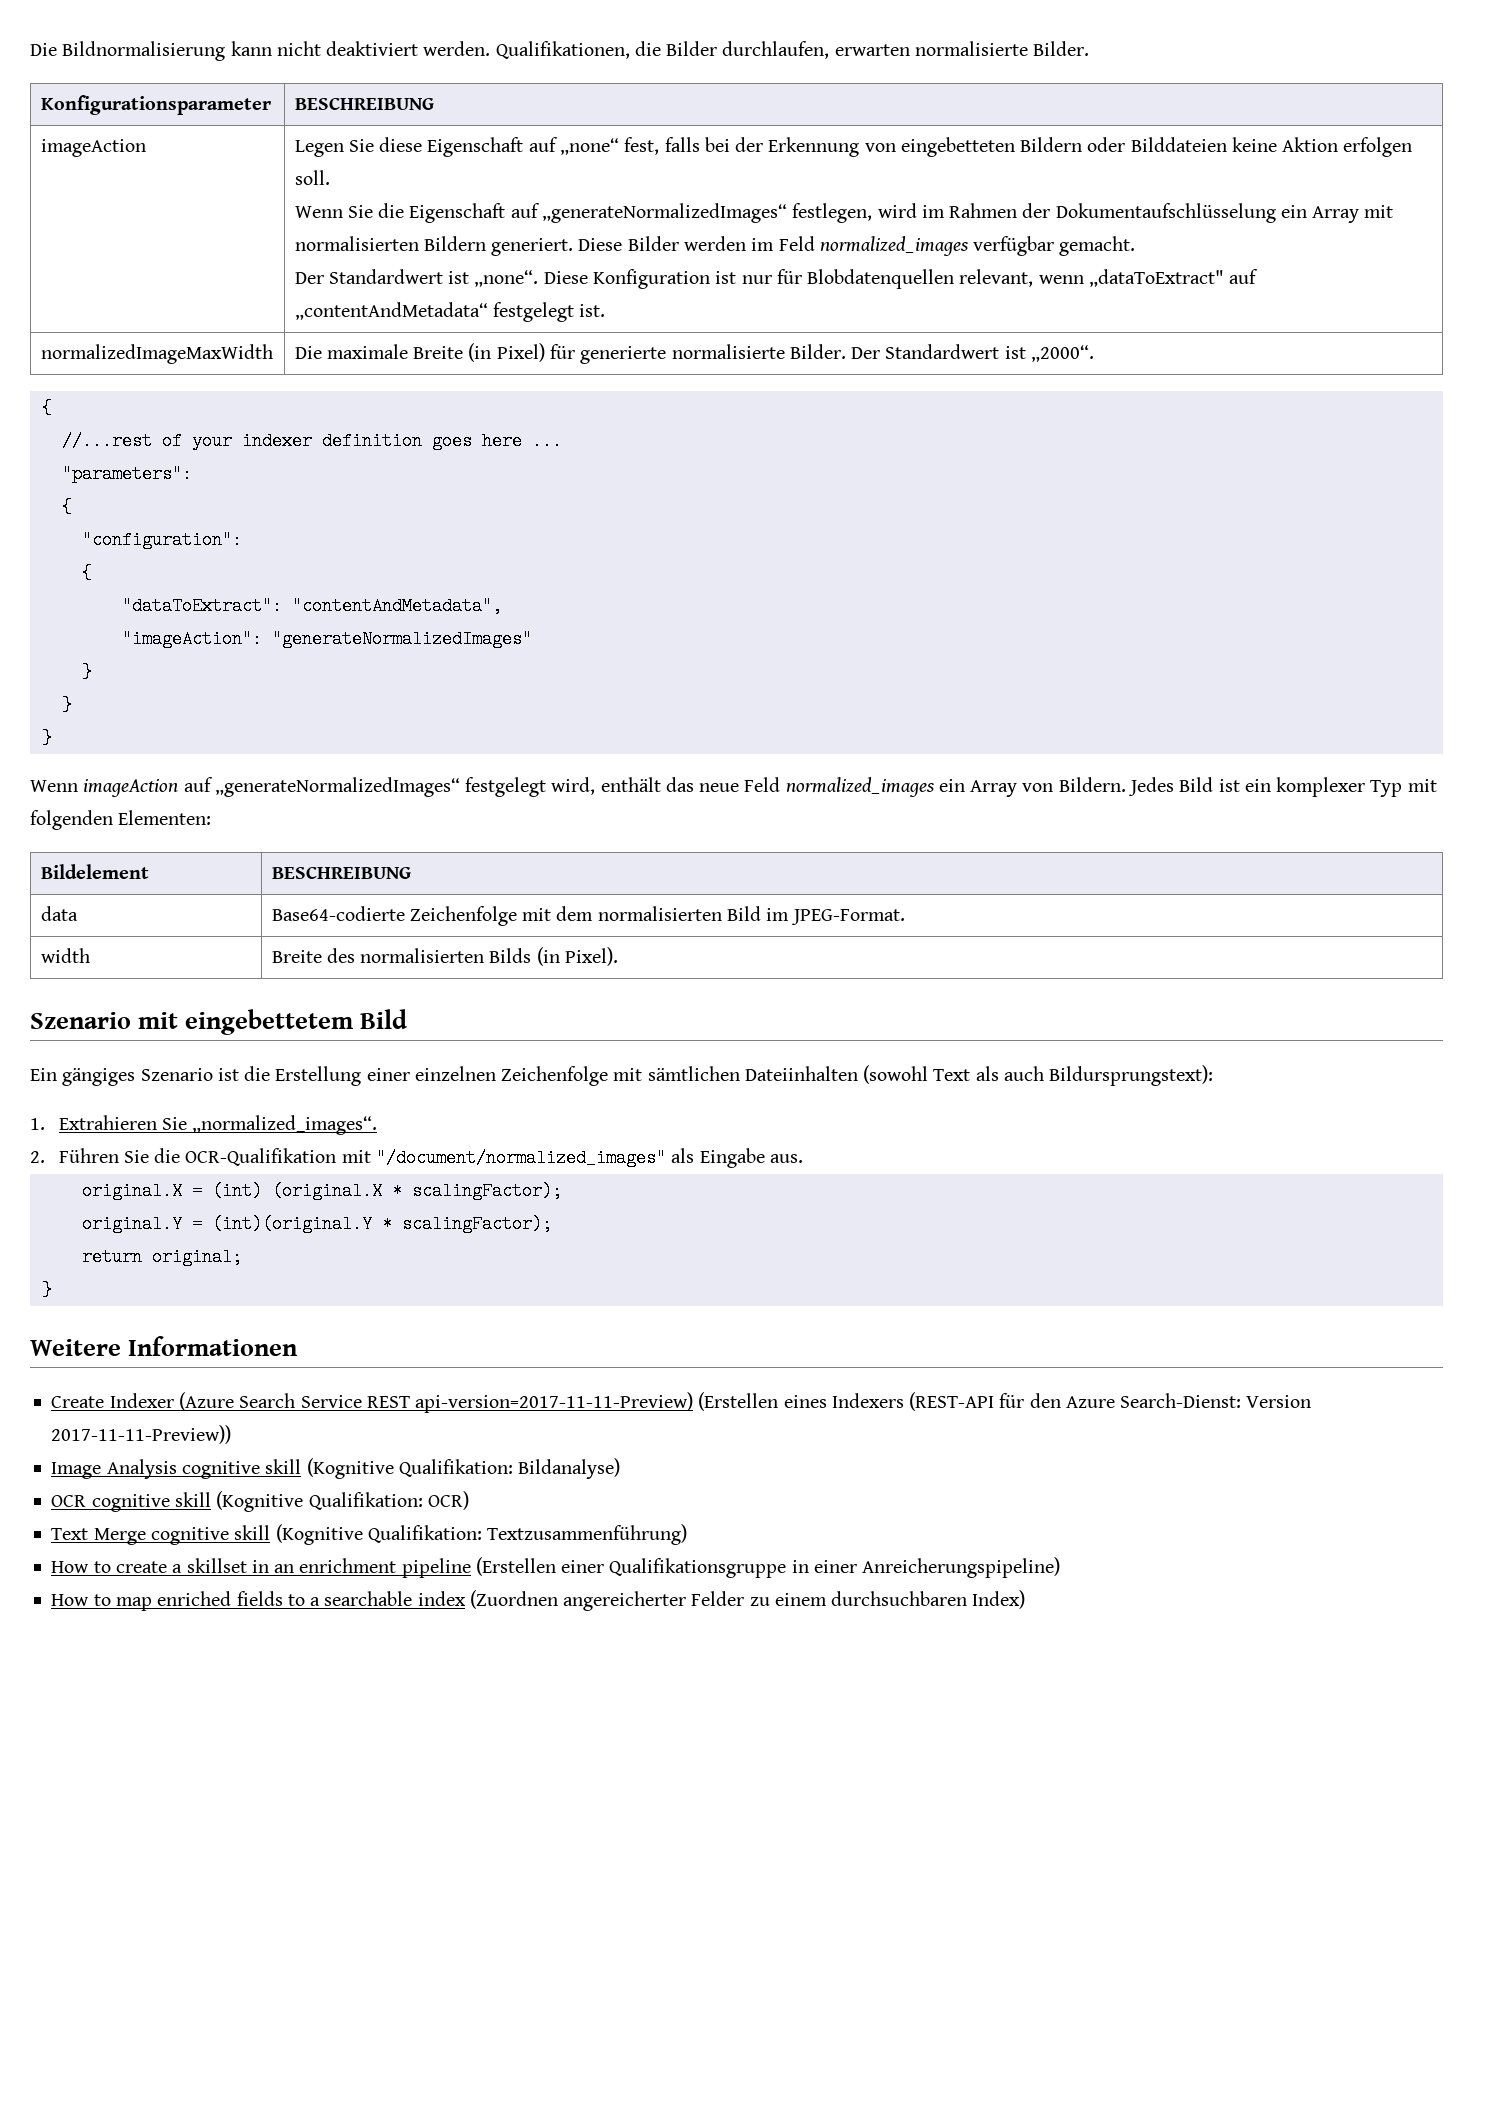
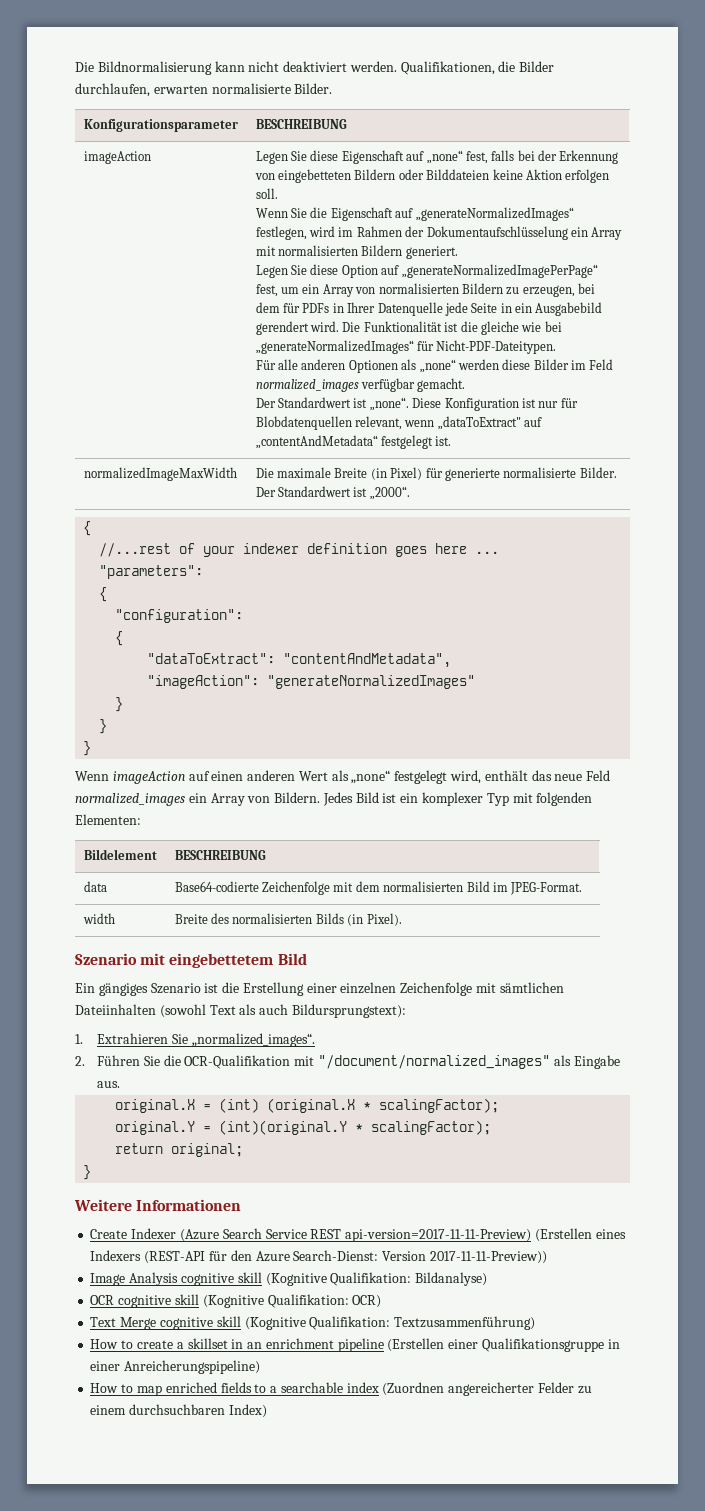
- Wenn Sie die Eigenschaft auf „generateNormalizedImages“ festlegen, wird im Rahmen der Dokumentaufschlüsselung ein Array mit normalisierten Bildern generiert. Diese Bilder werden im Feld normalized_images verfügbar gemacht.
+ Wenn Sie die Eigenschaft auf „generateNormalizedImages“ festlegen, wird im Rahmen der Dokumentaufschlüsselung ein Array mit normalisierten Bildern generiert.
+ Legen Sie diese Option auf „generateNormalizedImagePerPage“ fest, um ein Array von normalisierten Bildern zu erzeugen, bei dem für PDFs in Ihrer Datenquelle jede Seite in ein Ausgabebild gerendert wird. Die Funktionalität ist die gleiche wie bei „generateNormalizedImages“ für Nicht-PDF-Dateitypen.
+ Für alle anderen Optionen als „none“ werden diese Bilder im Feld normalized_images verfügbar gemacht.
- Wenn imageAction auf „generateNormalizedImages“ festgelegt wird, enthält das neue Feld normalized_images ein Array von Bildern.
+ Wenn imageAction auf einen anderen Wert als „none“ festgelegt wird, enthält das neue Feld normalized_images ein Array von Bildern.

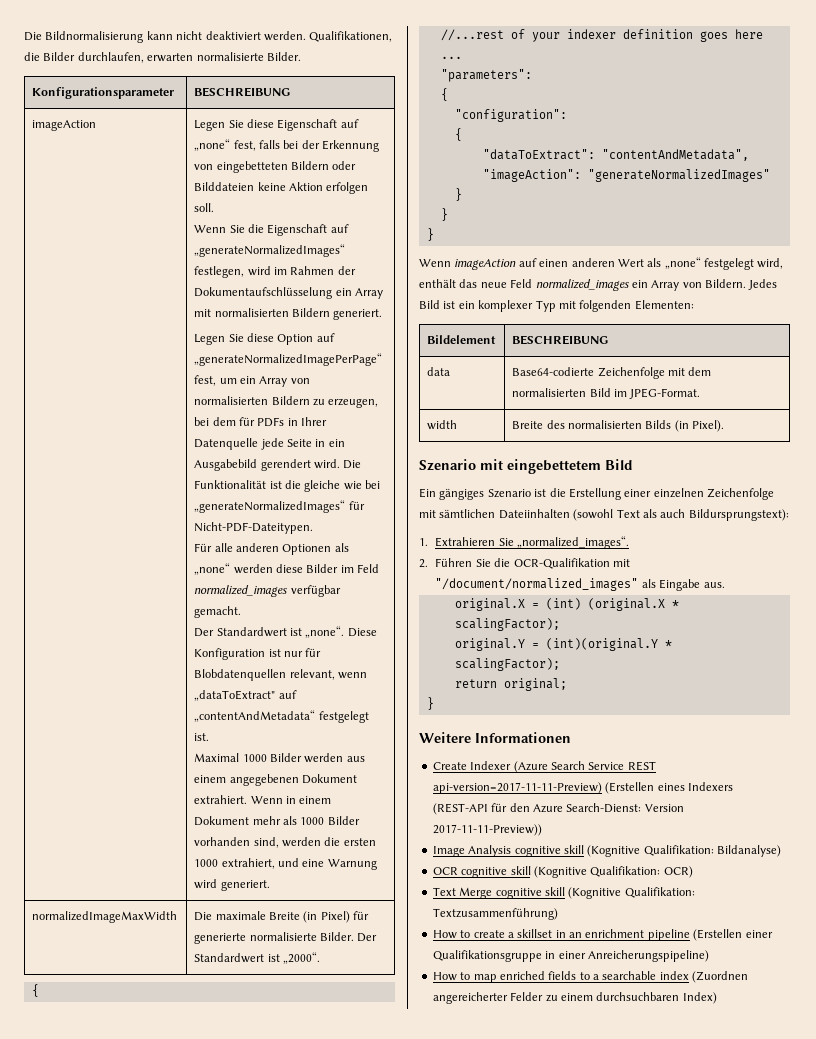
+ Maximal 1000 Bilder werden aus einem angegebenen Dokument extrahiert. Wenn in einem Dokument mehr als 1000 Bilder vorhanden sind, werden die ersten 1000 extrahiert, und eine Warnung wird generiert.

